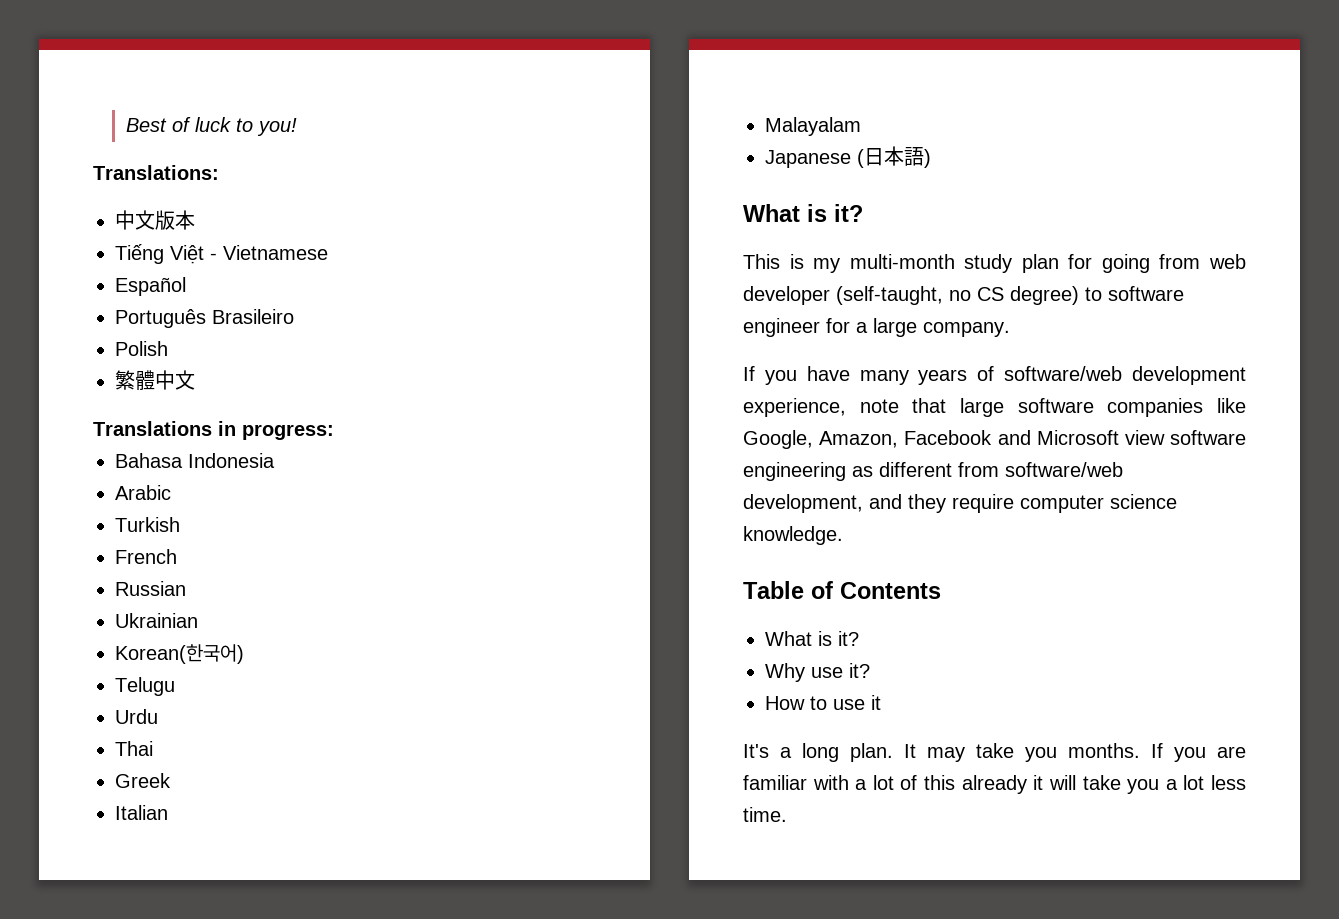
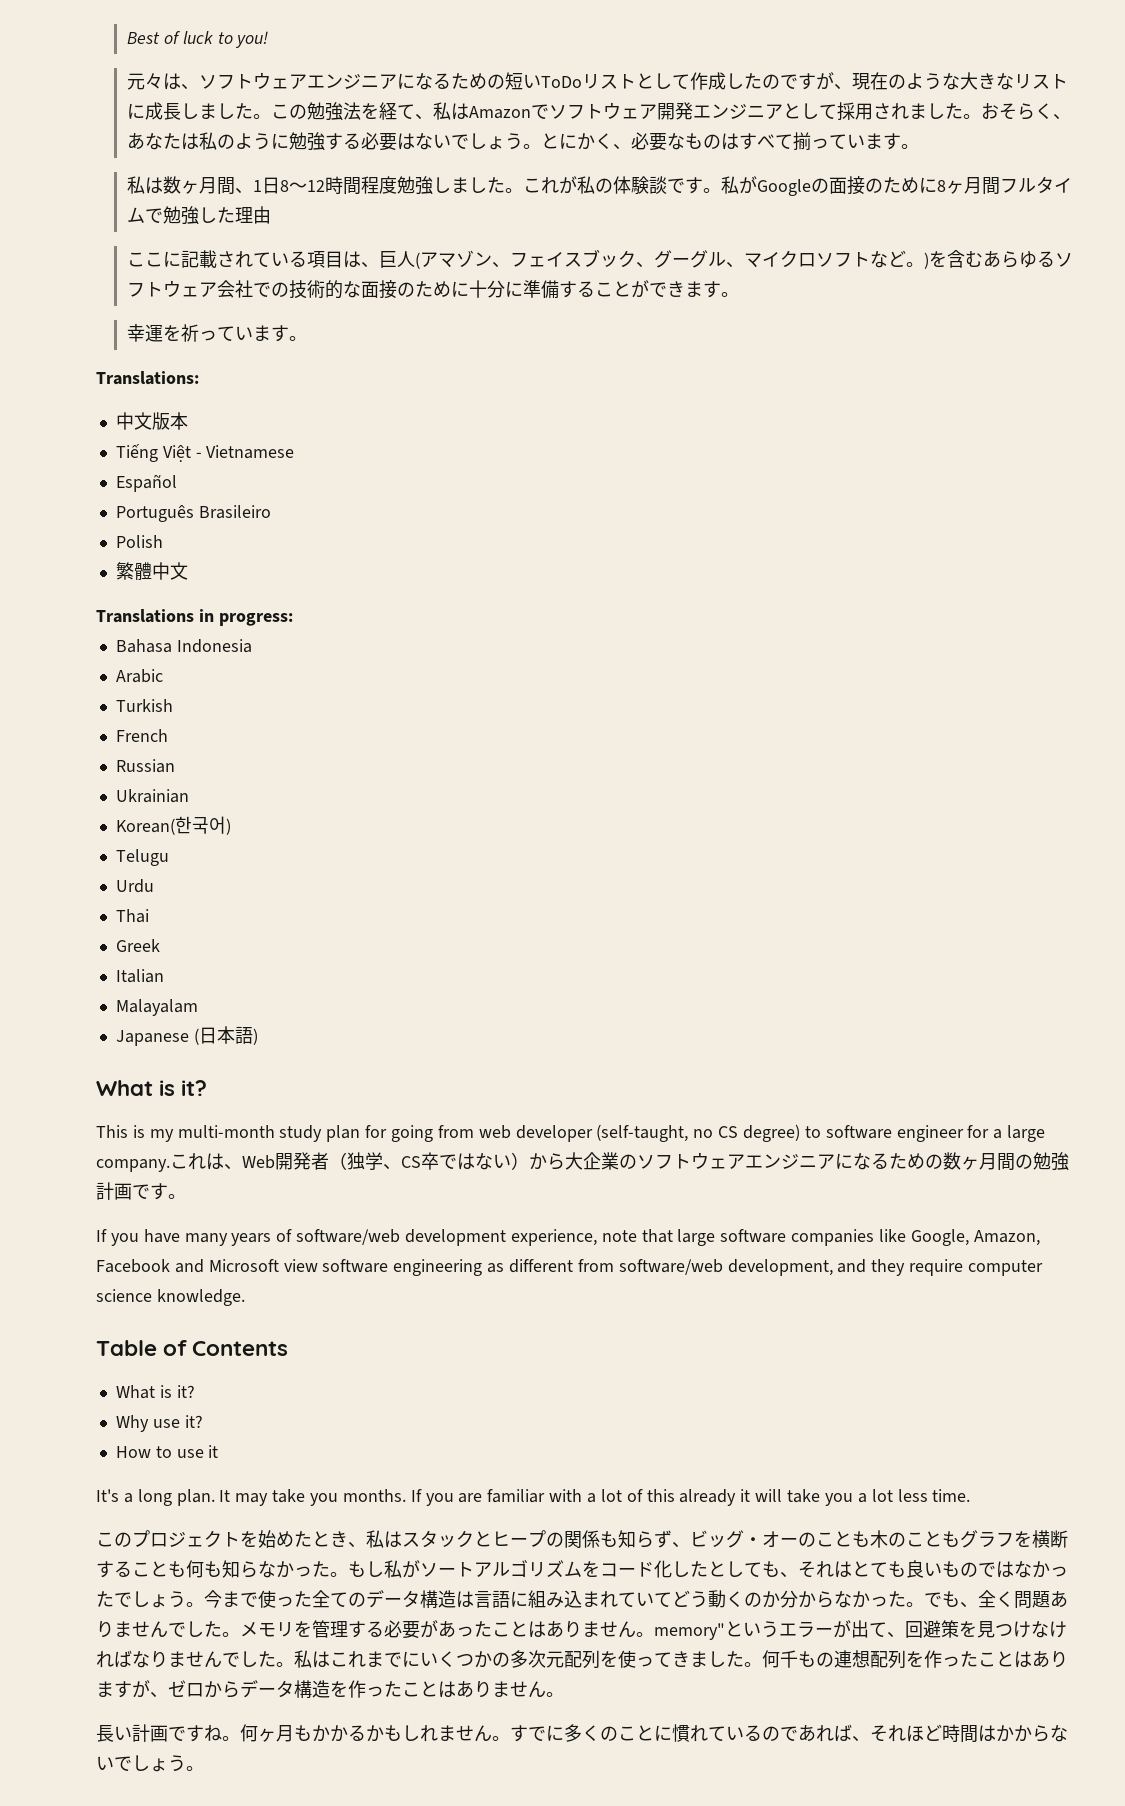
+ 元々は、ソフトウェアエンジニアになるための短いToDoリストとして作成したのですが、現在のような大きなリストに成長しました。この勉強法を経て、私はAmazonでソフトウェア開発エンジニアとして採用されました。おそらく、あなたは私のように勉強する必要はないでしょう。とにかく、必要なものはすべて揃っています。
+ 私は数ヶ月間、1日8～12時間程度勉強しました。これが私の体験談です。私がGoogleの面接のために8ヶ月間フルタイムで勉強した理由
+ ここに記載されている項目は、巨人(アマゾン、フェイスブック、グーグル、マイクロソフトなど。)を含むあらゆるソフトウェア会社での技術的な面接のために十分に準備することができます。
+ 幸運を祈っています。
+ これは、Web開発者（独学、CS卒ではない）から大企業のソフトウェアエンジニアになるための数ヶ月間の勉強計画です。
+ このプロジェクトを始めたとき、私はスタックとヒープの関係も知らず、ビッグ・オーのことも木のこともグラフを横断することも何も知らなかった。もし私がソートアルゴリズムをコード化したとしても、それはとても良いものではなかったでしょう。今まで使った全てのデータ構造は言語に組み込まれていてどう動くのか分からなかった。でも、全く問題ありませんでした。メモリを管理する必要があったことはありません。memory"というエラーが出て、回避策を見つけなければなりませんでした。私はこれまでにいくつかの多次元配列を使ってきました。何千もの連想配列を作ったことはありますが、ゼロからデータ構造を作ったことはありません。
+ 長い計画ですね。何ヶ月もかかるかもしれません。すでに多くのことに慣れているのであれば、それほど時間はかからないでしょう。

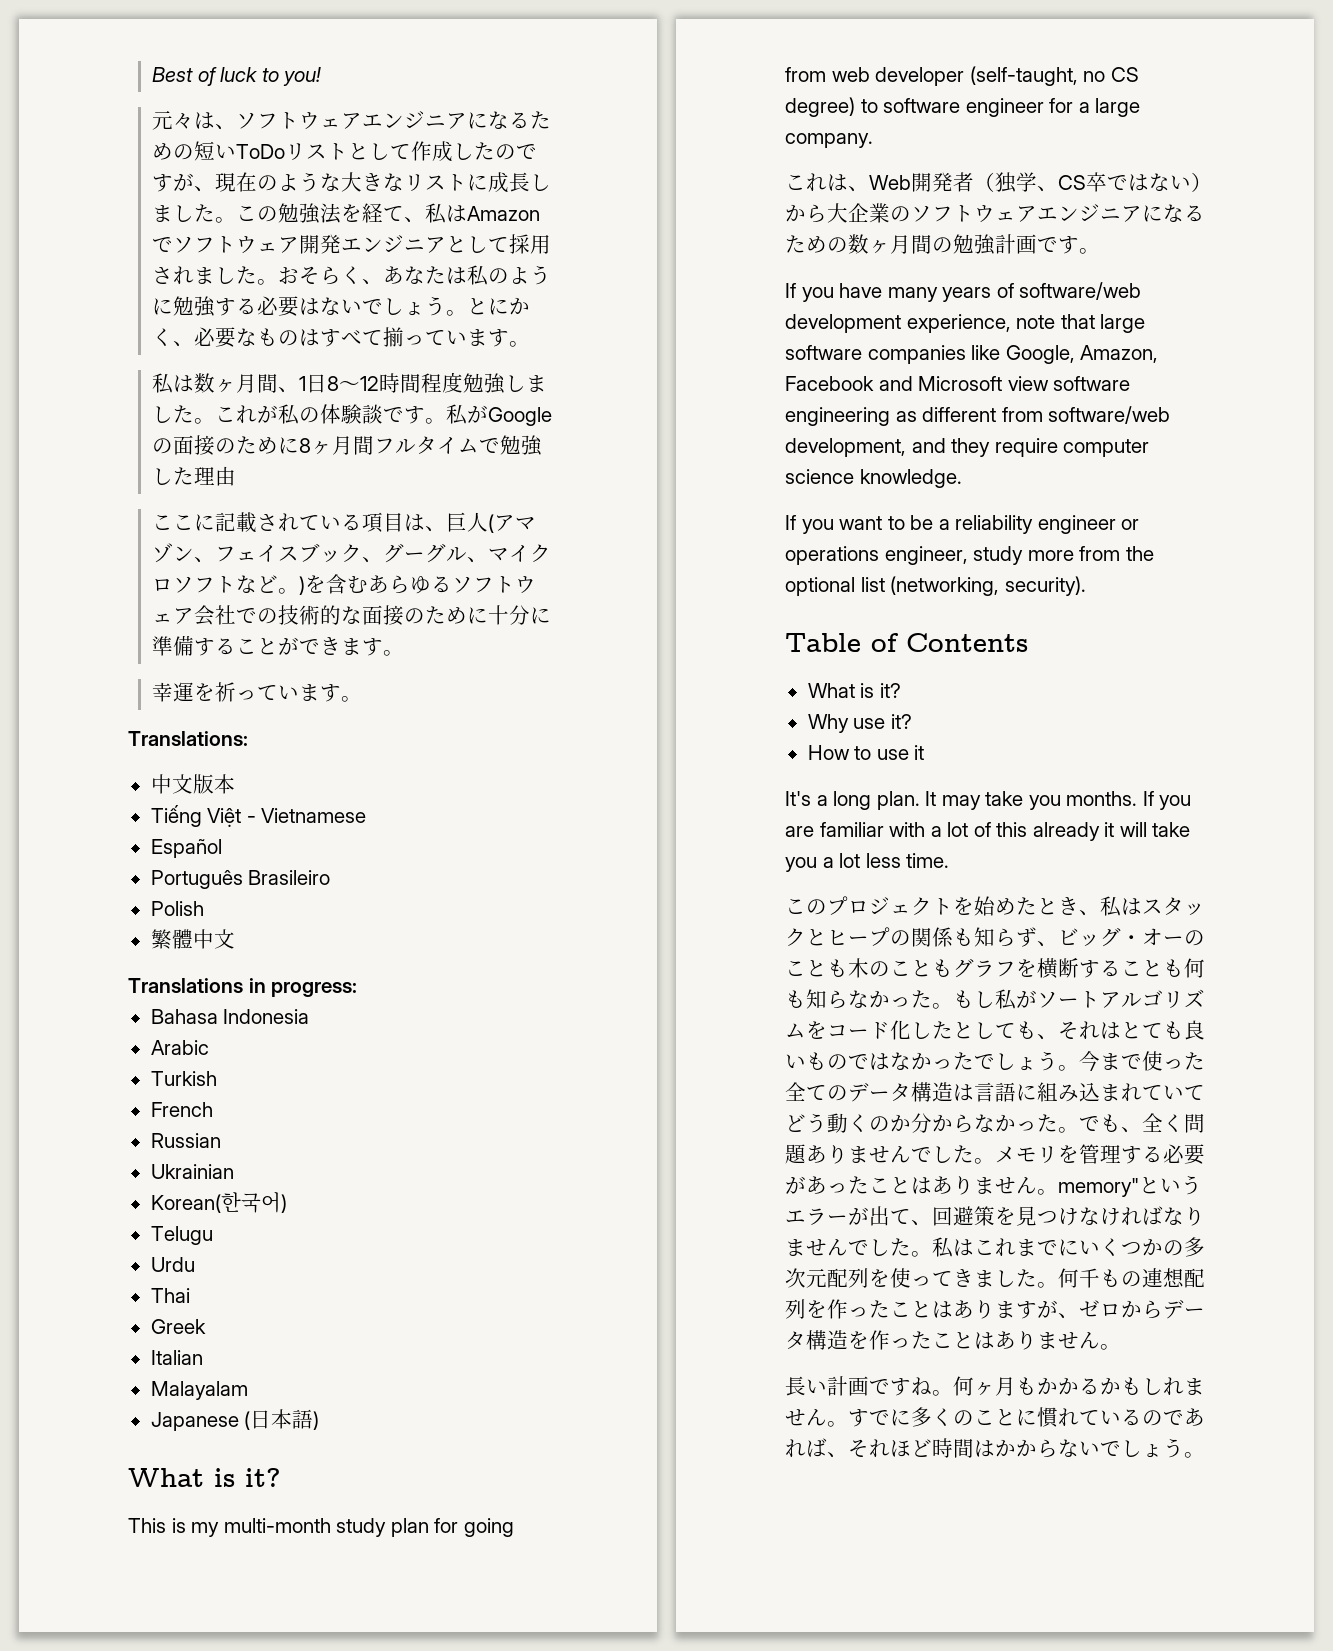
- This is my multi-month study plan for going from web developer (self-taught, no CS degree) to software engineer for a large company.これは、Web開発者（独学、CS卒ではない）から大企業のソフトウェアエンジニアになるための数ヶ月間の勉強計画です。
+ This is my multi-month study plan for going from web developer (self-taught, no CS degree) to software engineer for a large company.
+ これは、Web開発者（独学、CS卒ではない）から大企業のソフトウェアエンジニアになるための数ヶ月間の勉強計画です。
+ If you want to be a reliability engineer or operations engineer, study more from the optional list (networking, security).

